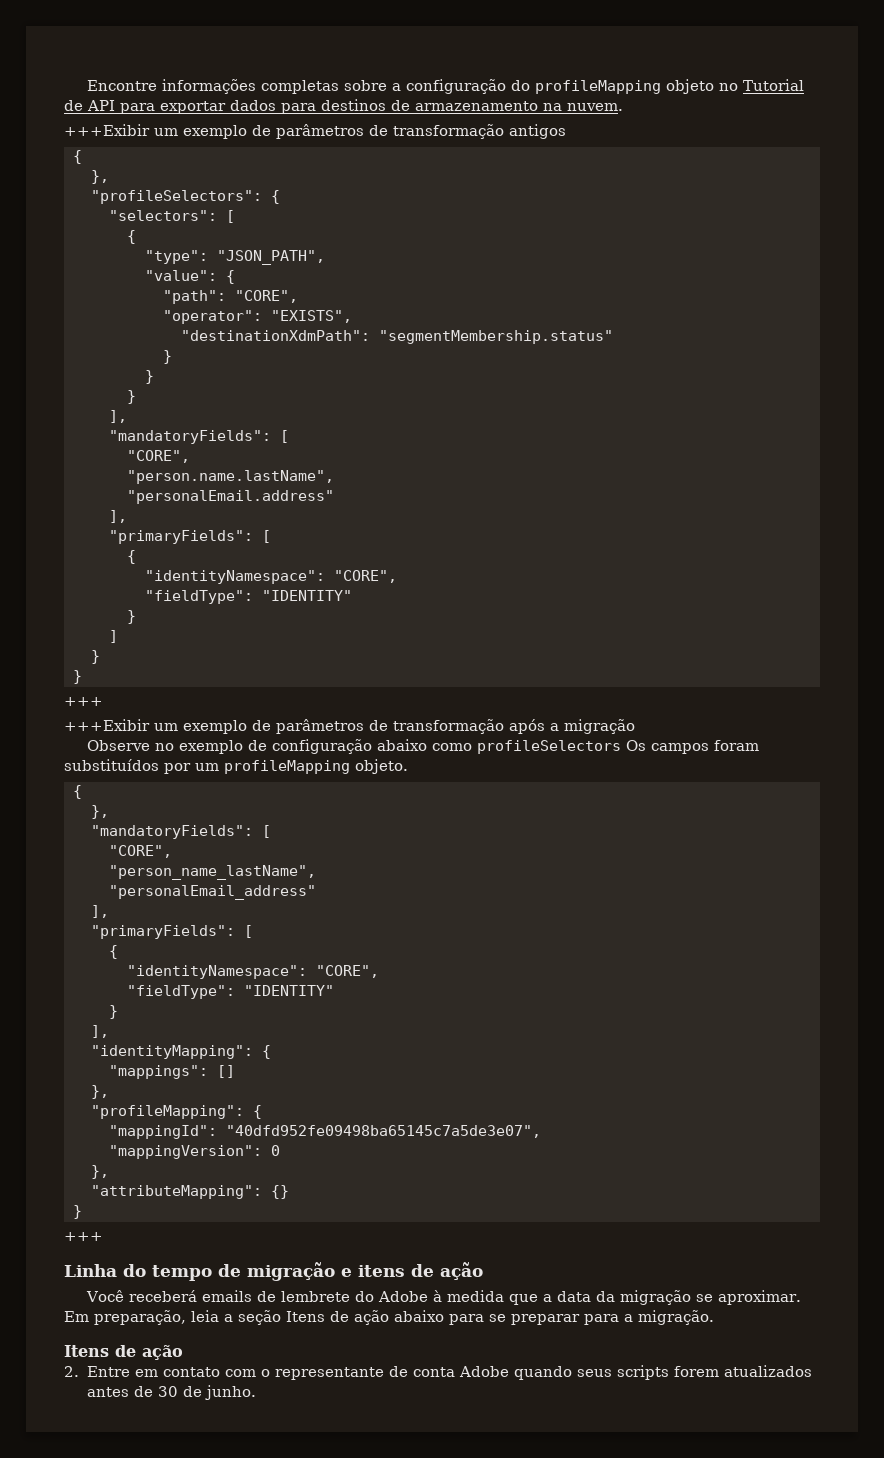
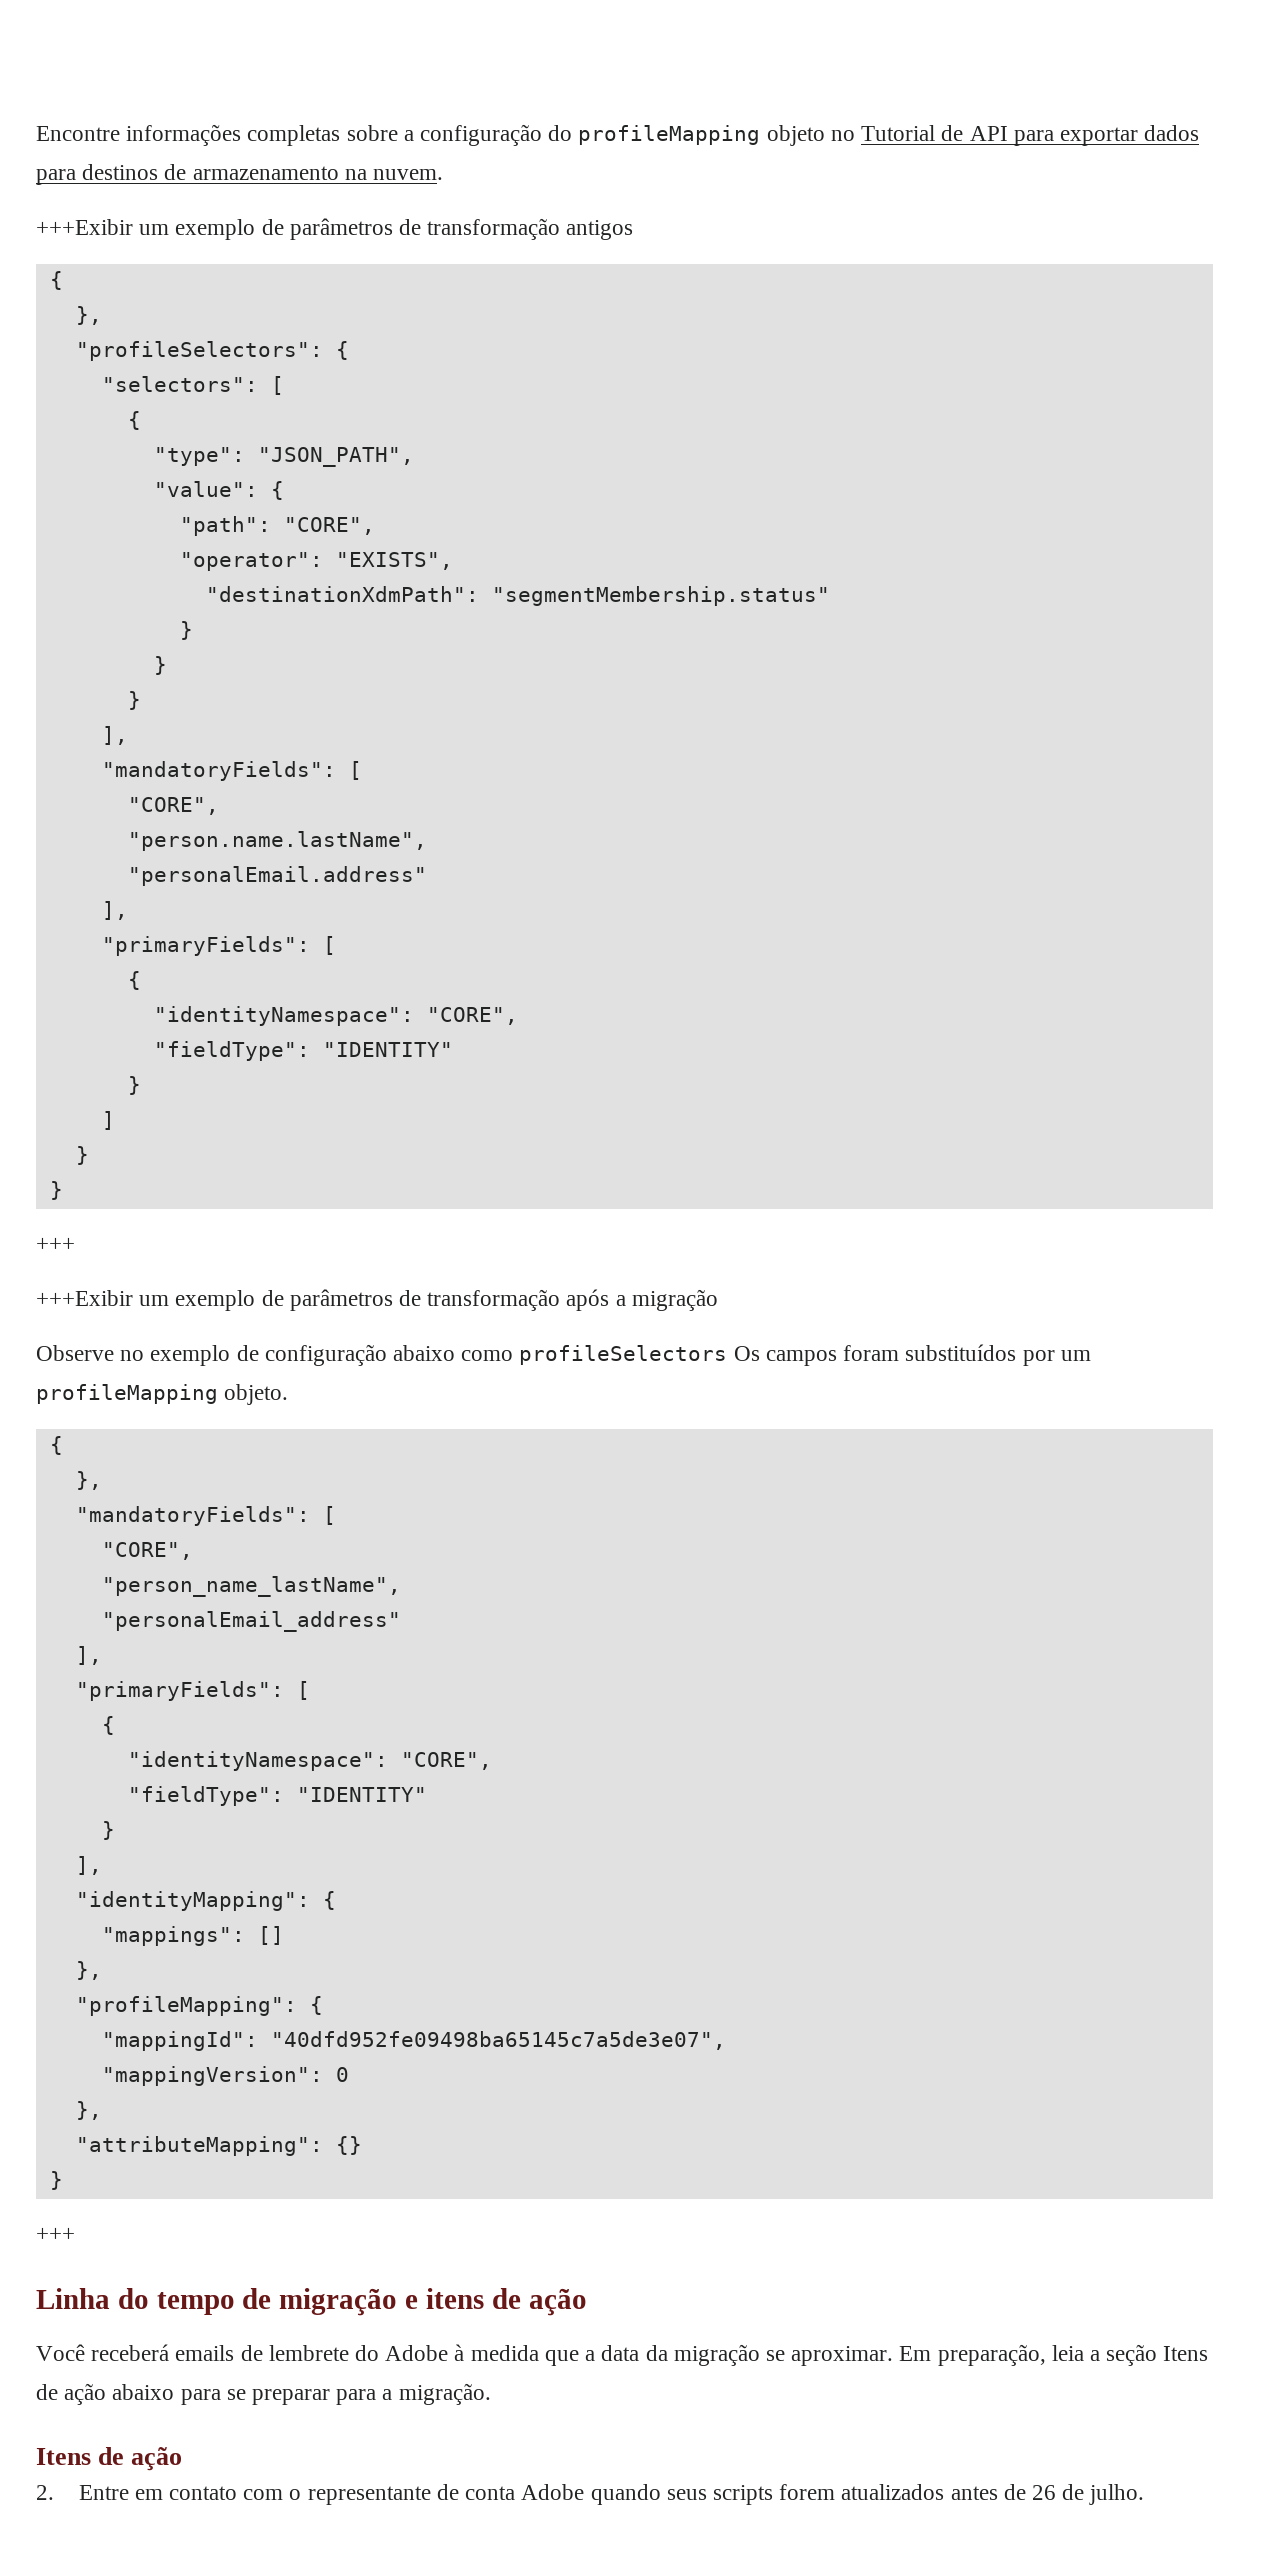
- 2. Entre em contato com o representante de conta Adobe quando seus scripts forem atualizados antes de 30 de junho.
+ 2. Entre em contato com o representante de conta Adobe quando seus scripts forem atualizados antes de 26 de julho.

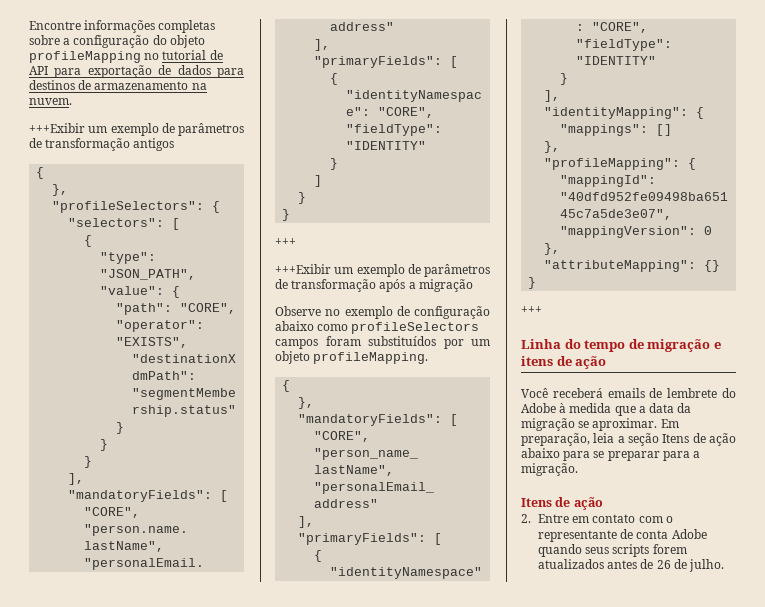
- Encontre informações completas sobre a configuração do profileMapping objeto no Tutorial de API para exportar dados para destinos de armazenamento na nuvem.
+ Encontre informações completas sobre a configuração do objeto profileMapping no tutorial de API para exportação de dados para destinos de armazenamento na nuvem.
- Observe no exemplo de configuração abaixo como profileSelectors Os campos foram substituídos por um profileMapping objeto.
+ Observe no exemplo de configuração abaixo como profileSelectors campos foram substituídos por um objeto profileMapping.

